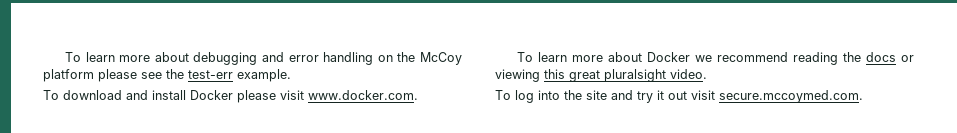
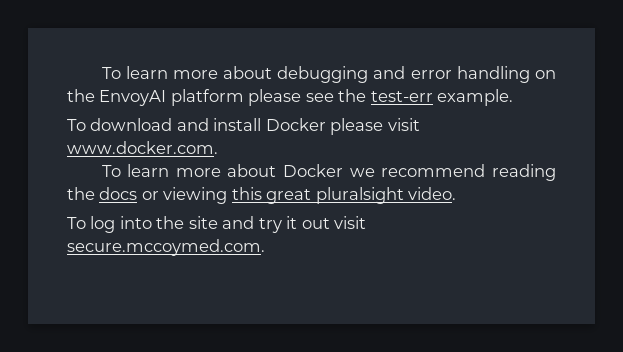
- To learn more about debugging and error handling on the McCoy platform please see the test-err example.
+ To learn more about debugging and error handling on the EnvoyAI platform please see the test-err example.

